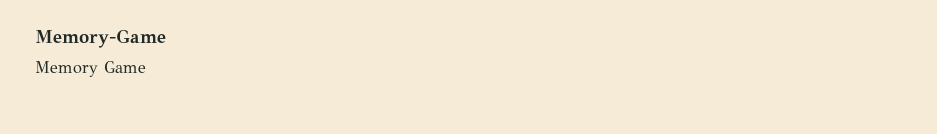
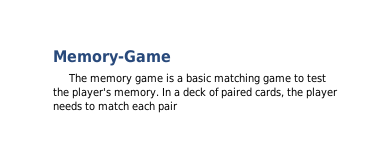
- Memory Game
+ The memory game is a basic matching game to test the player's memory. In a deck of paired cards, the player needs to match each pair

